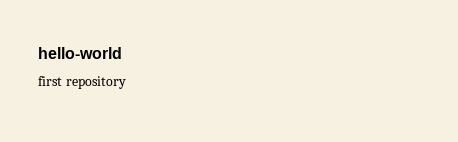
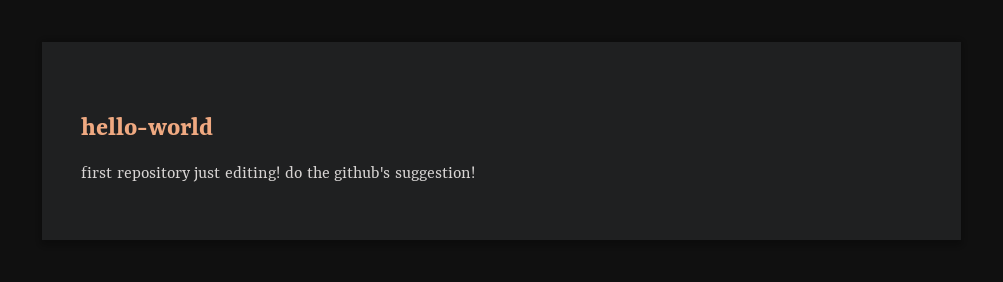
- first repository
+ first repository just editing! do the github's suggestion!

